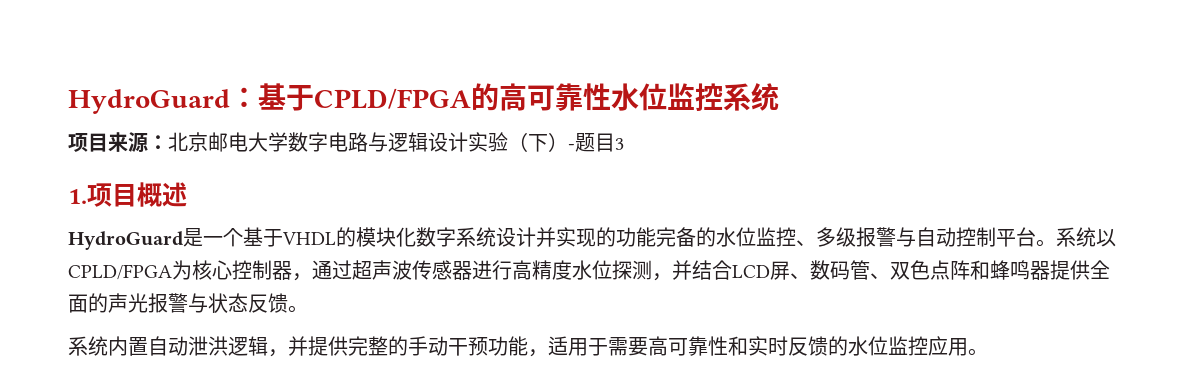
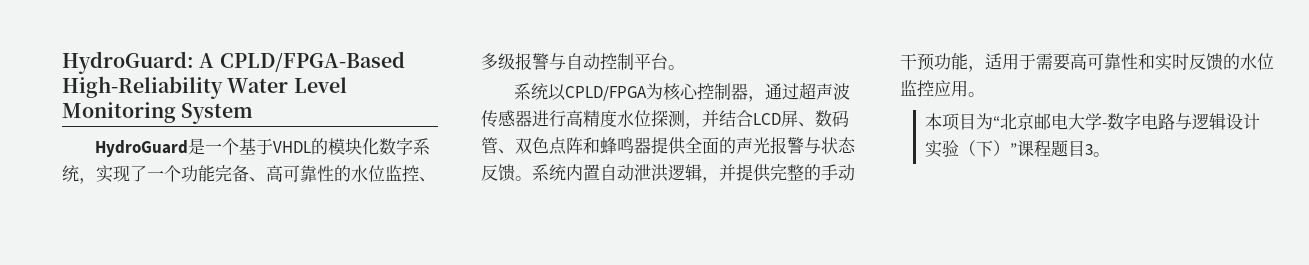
- HydroGuard：基于CPLD/FPGA的高可靠性水位监控系统
- 项目来源：北京邮电大学数字电路与逻辑设计实验（下）-题目3
- 1.项目概述
+ HydroGuard: A CPLD/FPGA-Based High-Reliability Water Level Monitoring System
- HydroGuard是一个基于VHDL的模块化数字系统设计并实现的功能完备的水位监控、多级报警与自动控制平台。系统以CPLD/FPGA为核心控制器，通过超声波传感器进行高精度水位探测，并结合LCD屏、数码管、双色点阵和蜂鸣器提供全面的声光报警与状态反馈。
- 系统内置自动泄洪逻辑，并提供完整的手动干预功能，适用于需要高可靠性和实时反馈的水位监控应用。
+ HydroGuard是一个基于VHDL的模块化数字系统，实现了一个功能完备、高可靠性的水位监控、多级报警与自动控制平台。
+ 系统以CPLD/FPGA为核心控制器，通过超声波传感器进行高精度水位探测，并结合LCD屏、数码管、双色点阵和蜂鸣器提供全面的声光报警与状态反馈。系统内置自动泄洪逻辑，并提供完整的手动干预功能，适用于需要高可靠性和实时反馈的水位监控应用。
+ 本项目为“北京邮电大学-数字电路与逻辑设计实验（下）”课程题目3。

